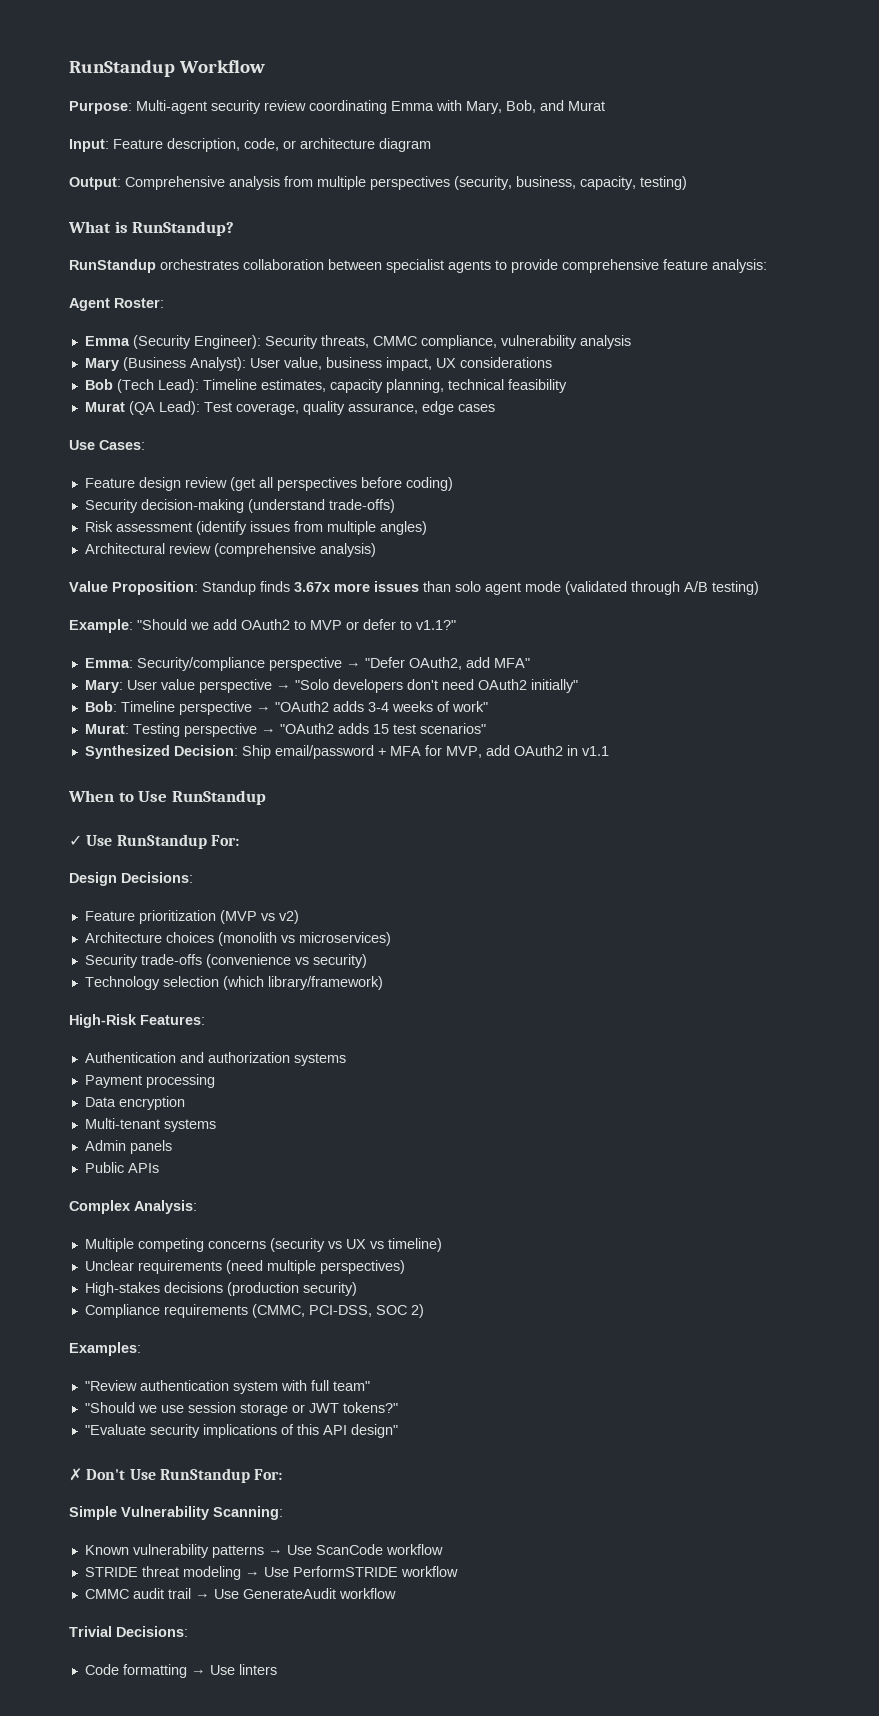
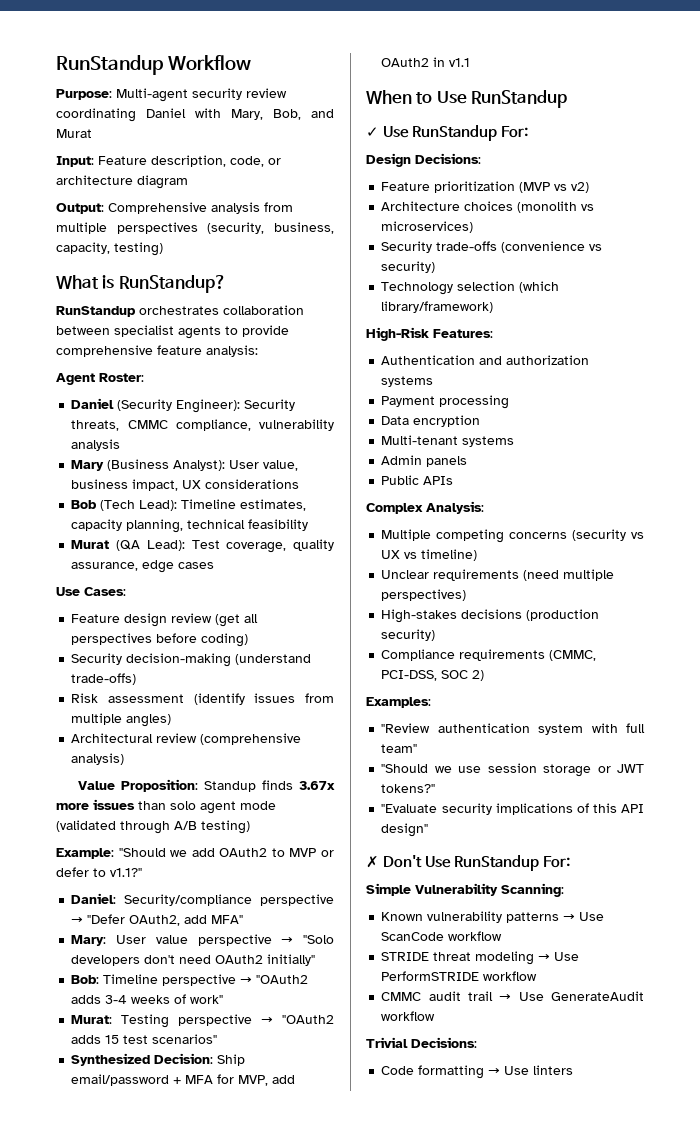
- Purpose: Multi-agent security review coordinating Emma with Mary, Bob, and Murat
+ Purpose: Multi-agent security review coordinating Daniel with Mary, Bob, and Murat
- Emma (Security Engineer): Security threats, CMMC compliance, vulnerability analysis
+ Daniel (Security Engineer): Security threats, CMMC compliance, vulnerability analysis
- Emma: Security/compliance perspective → "Defer OAuth2, add MFA"
+ Daniel: Security/compliance perspective → "Defer OAuth2, add MFA"

